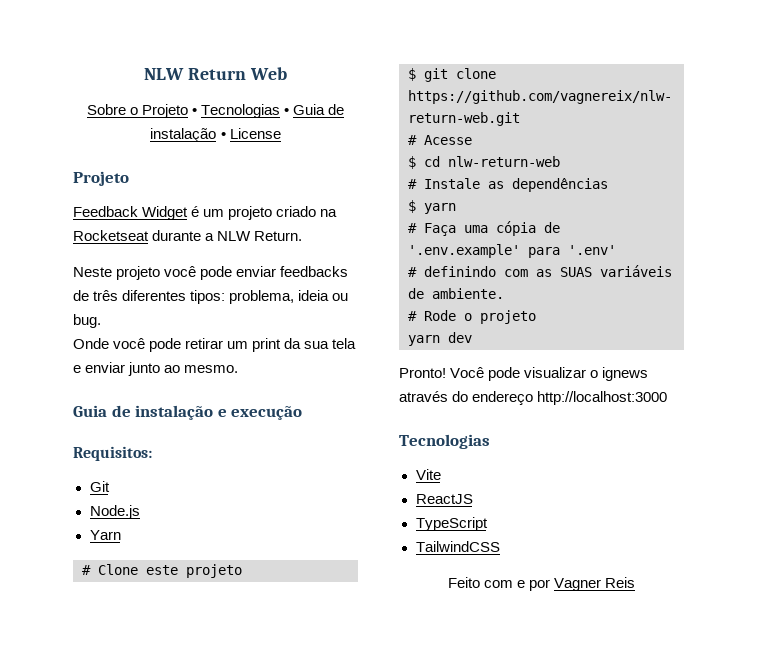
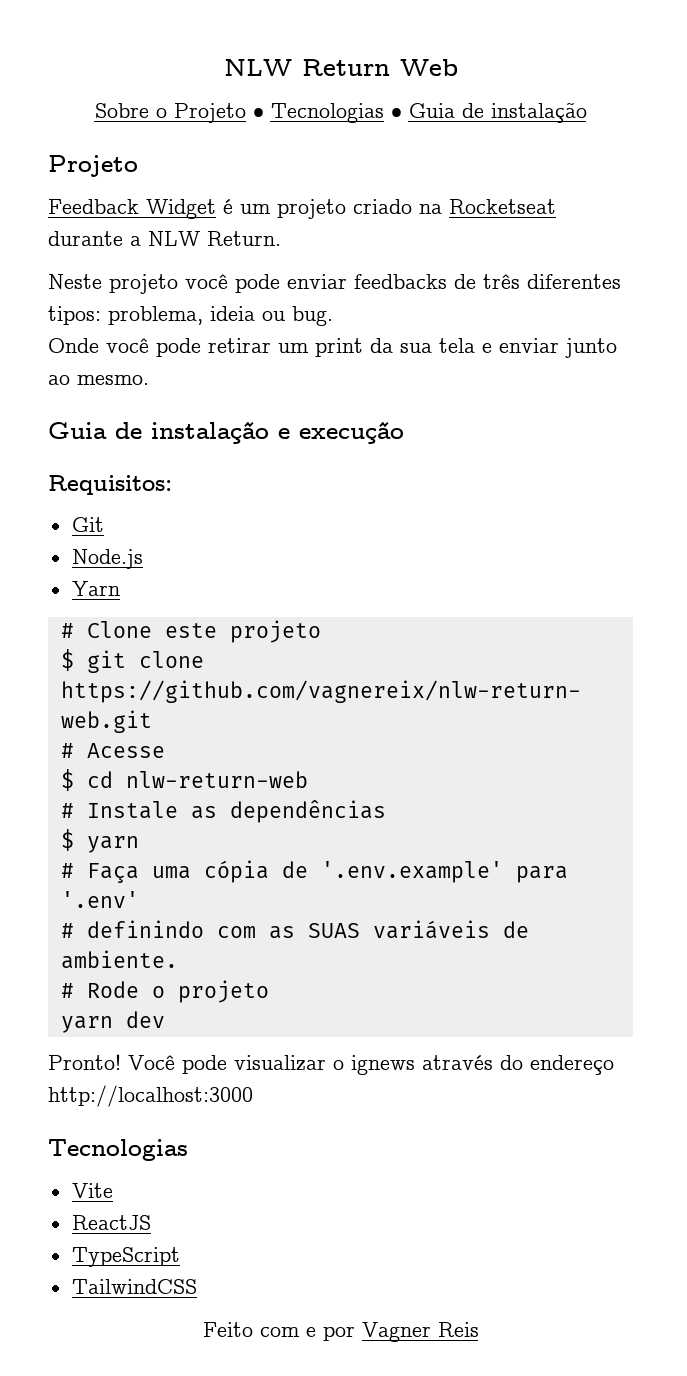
- Sobre o Projeto • Tecnologias • Guia de instalação • License
+ Sobre o Projeto • Tecnologias • Guia de instalação

